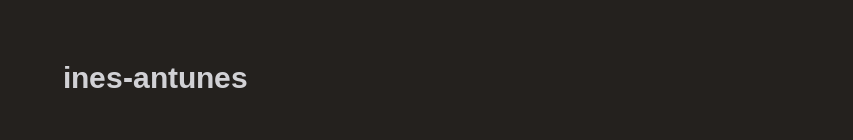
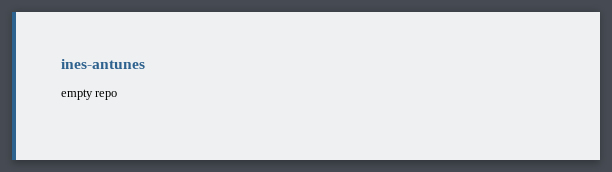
+ empty repo

